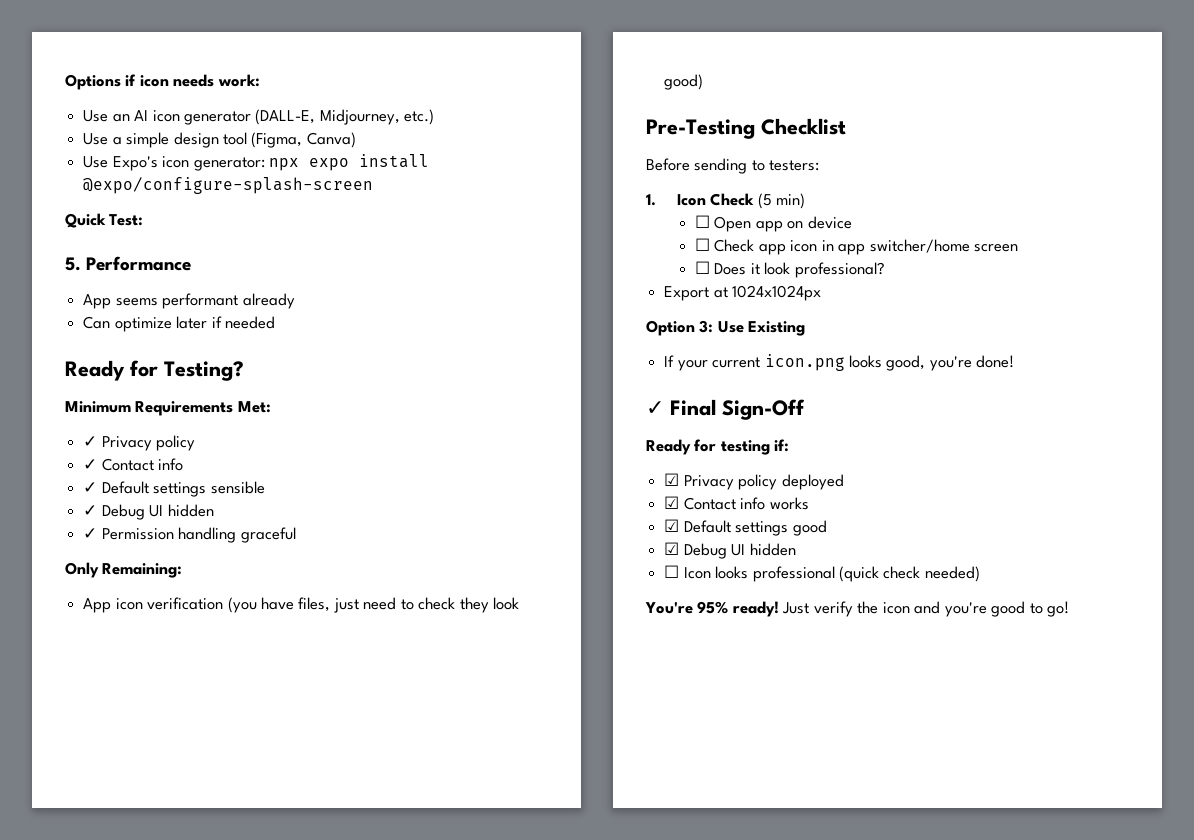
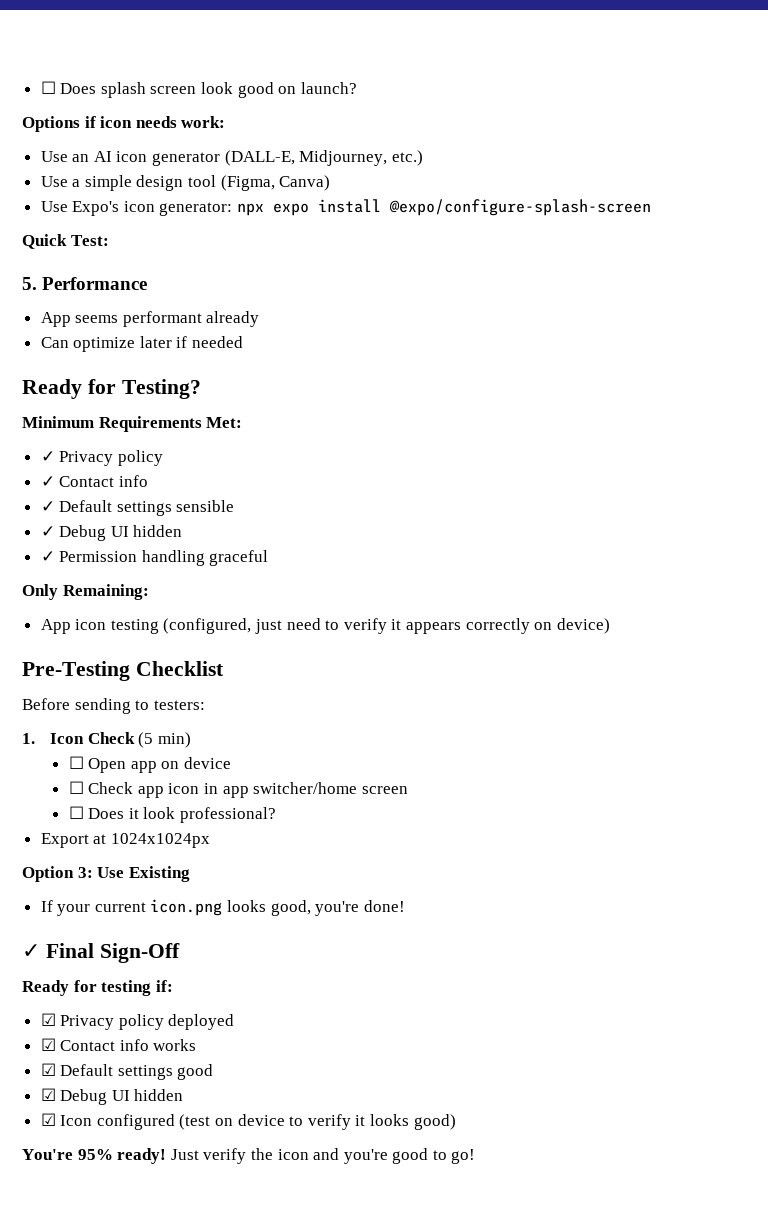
+ ☐ Does splash screen look good on launch?
- App icon verification (you have files, just need to check they look good)
+ App icon testing (configured, just need to verify it appears correctly on device)
- ☐ Icon looks professional (quick check needed)
+ ☑ Icon configured (test on device to verify it looks good)

